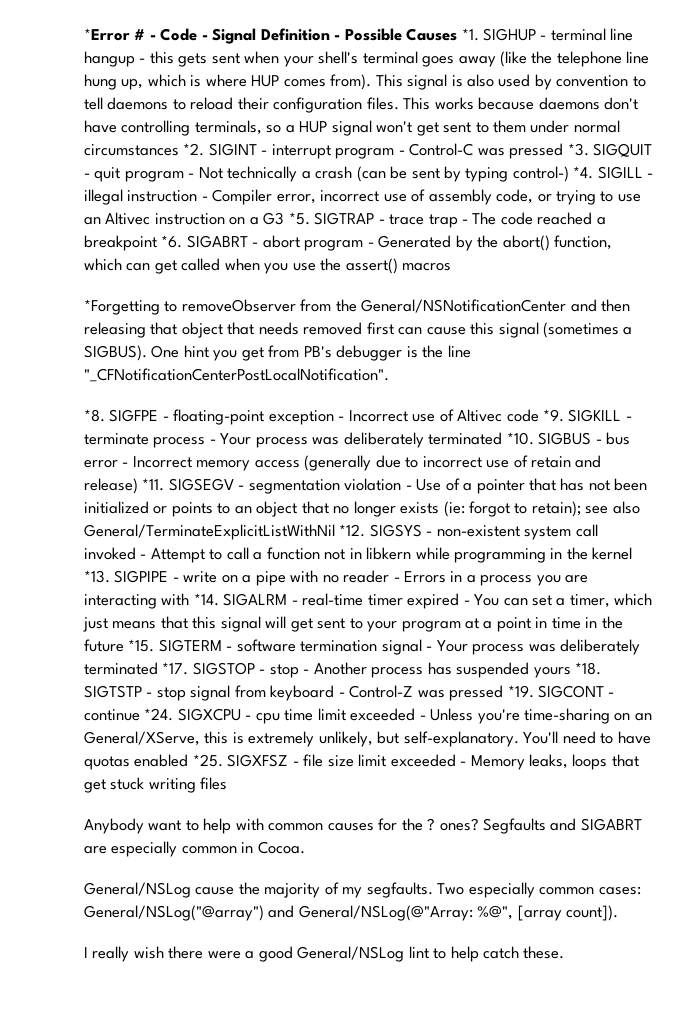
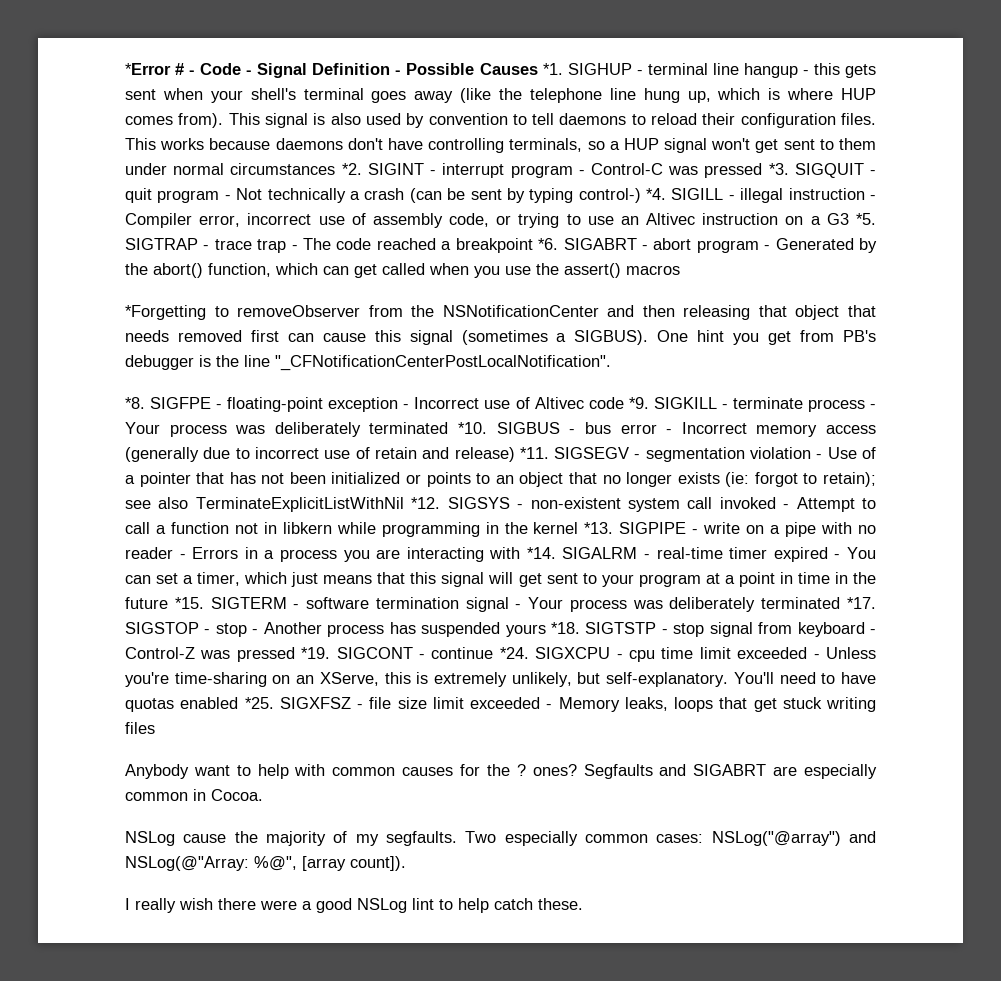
- *Forgetting to removeObserver from the General/NSNotificationCenter and then releasing that object that needs removed first can cause this signal (sometimes a SIGBUS).
+ *Forgetting to removeObserver from the NSNotificationCenter and then releasing that object that needs removed first can cause this signal (sometimes a SIGBUS).
- SIGSEGV - segmentation violation - Use of a pointer that has not been initialized or points to an object that no longer exists (ie: forgot to retain); see also General/TerminateExplicitListWithNil *12.
+ SIGSEGV - segmentation violation - Use of a pointer that has not been initialized or points to an object that no longer exists (ie: forgot to retain); see also TerminateExplicitListWithNil *12.
- SIGXCPU - cpu time limit exceeded - Unless you're time-sharing on an General/XServe, this is extremely unlikely, but self-explanatory.
+ SIGXCPU - cpu time limit exceeded - Unless you're time-sharing on an XServe, this is extremely unlikely, but self-explanatory.
- General/NSLog cause the majority of my segfaults.
+ NSLog cause the majority of my segfaults.
- Two especially common cases: General/NSLog("@array") and General/NSLog(@"Array: %@", [array count]).
+ Two especially common cases: NSLog("@array") and NSLog(@"Array: %@", [array count]).
- I really wish there were a good General/NSLog lint to help catch these.
+ I really wish there were a good NSLog lint to help catch these.

